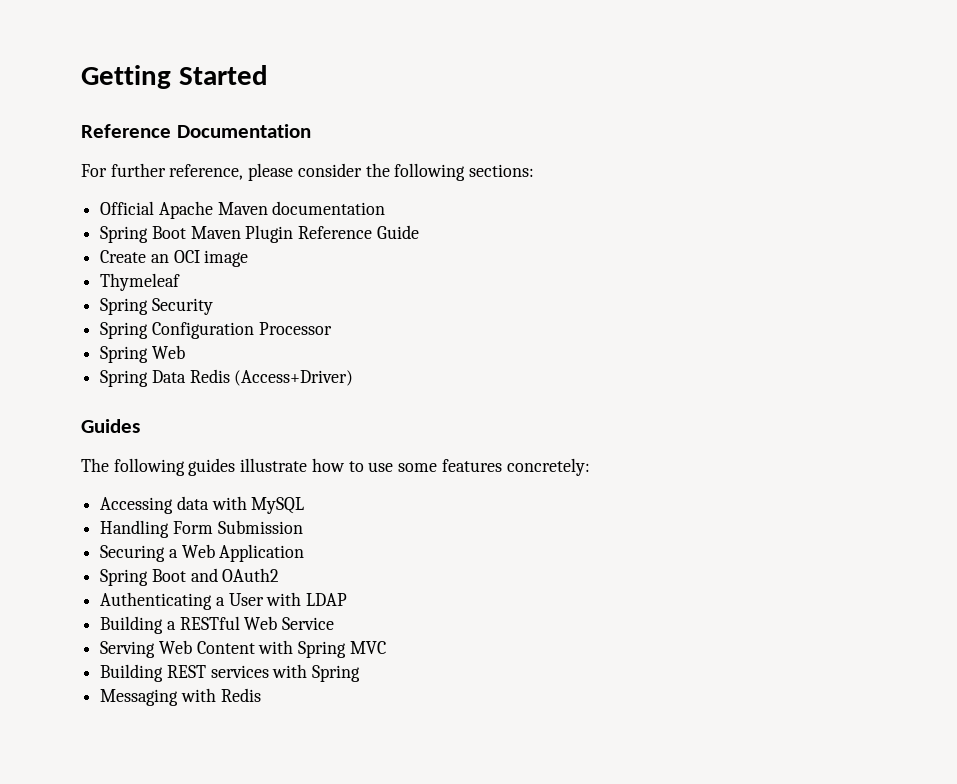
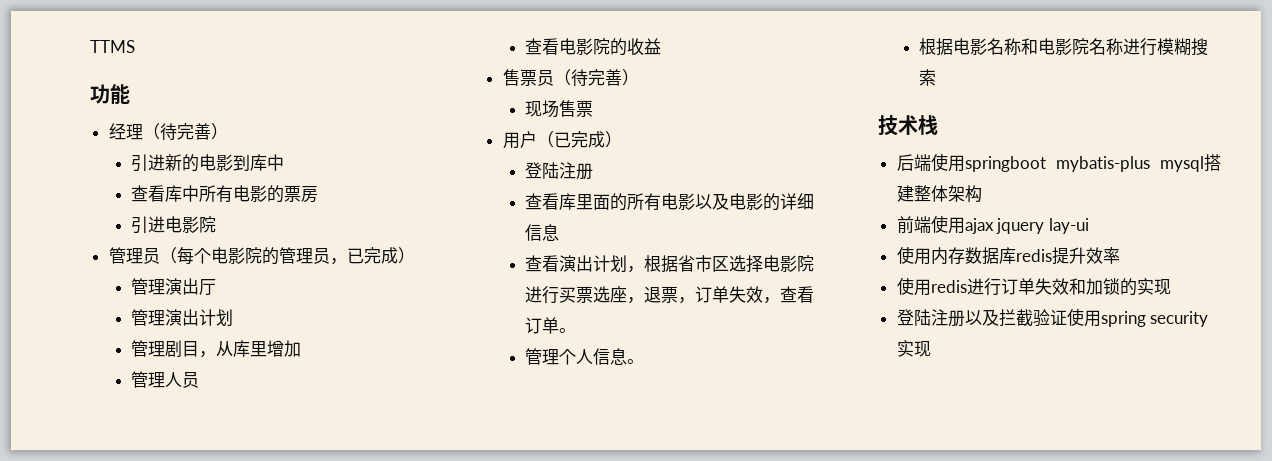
- Getting Started
- Reference Documentation
- For further reference, please consider the following sections:
- Official Apache Maven documentation
- Spring Boot Maven Plugin Reference Guide
- Create an OCI image
- Thymeleaf
- Spring Security
- Spring Configuration Processor
- Spring Web
- Spring Data Redis (Access+Driver)
- Guides
- The following guides illustrate how to use some features concretely:
- Accessing data with MySQL
- Handling Form Submission
- Securing a Web Application
- Spring Boot and OAuth2
- Authenticating a User with LDAP
- Building a RESTful Web Service
- Serving Web Content with Spring MVC
- Building REST services with Spring
- Messaging with Redis
+ TTMS
+ 功能
+ 经理（待完善）
+ 引进新的电影到库中
+ 查看库中所有电影的票房
+ 引进电影院
+ 管理员（每个电影院的管理员，已完成）
+ 管理演出厅
+ 管理演出计划
+ 管理剧目，从库里增加
+ 管理人员
+ 查看电影院的收益
+ 售票员（待完善）
+ 现场售票
+ 用户（已完成）
+ 登陆注册
+ 查看库里面的所有电影以及电影的详细信息
+ 查看演出计划，根据省市区选择电影院进行买票选座，退票，订单失效，查看订单。
+ 管理个人信息。
+ 根据电影名称和电影院名称进行模糊搜索
+ 技术栈
+ 后端使用springboot mybatis-plus mysql搭建整体架构
+ 前端使用ajax jquery lay-ui
+ 使用内存数据库redis提升效率
+ 使用redis进行订单失效和加锁的实现
+ 登陆注册以及拦截验证使用spring security实现

